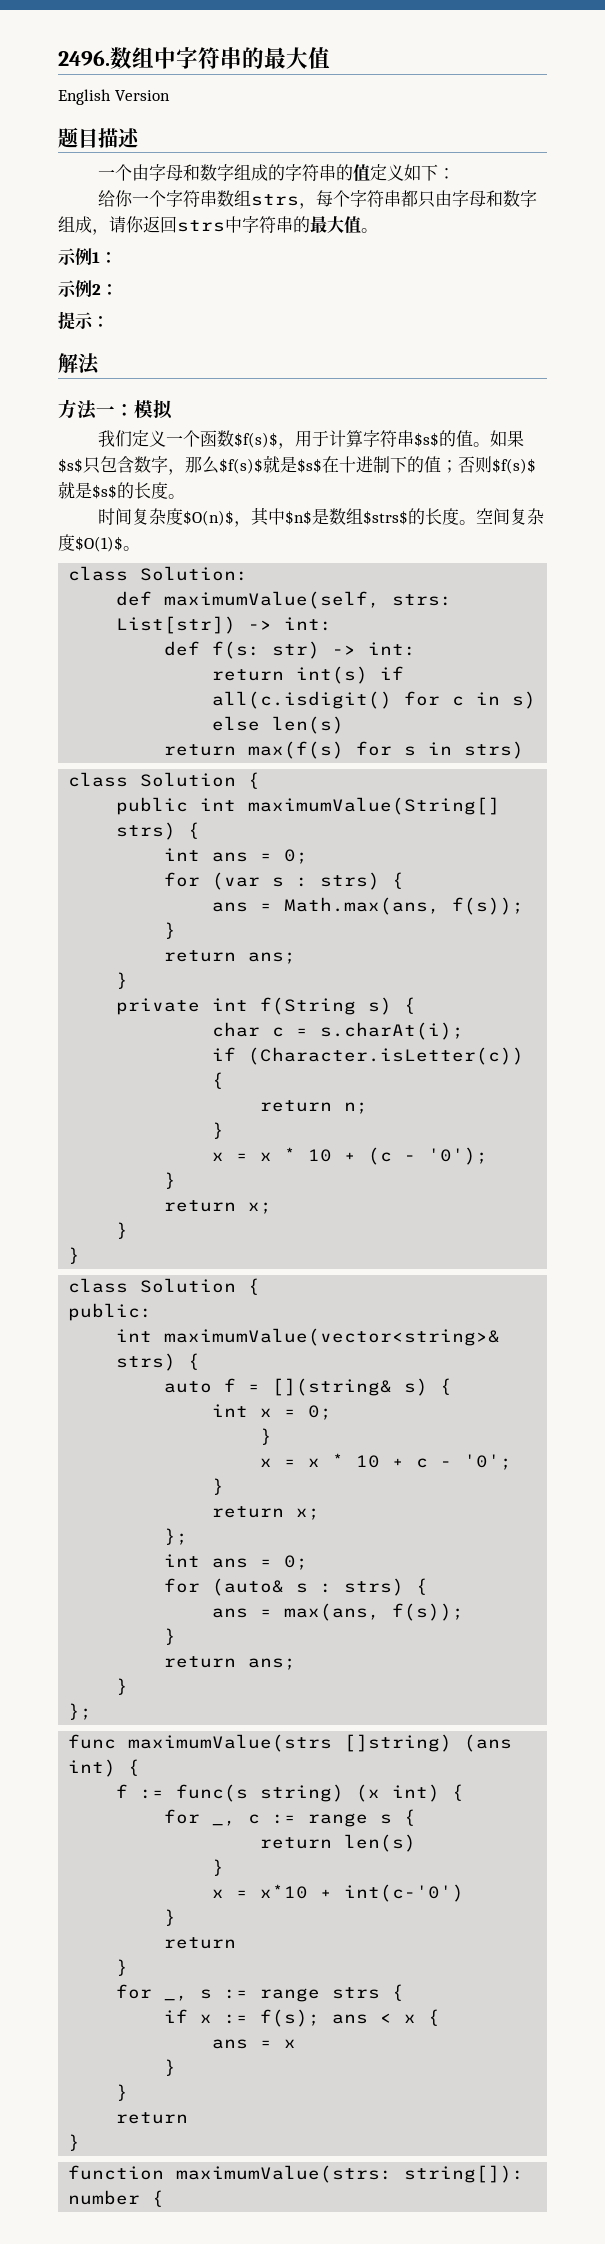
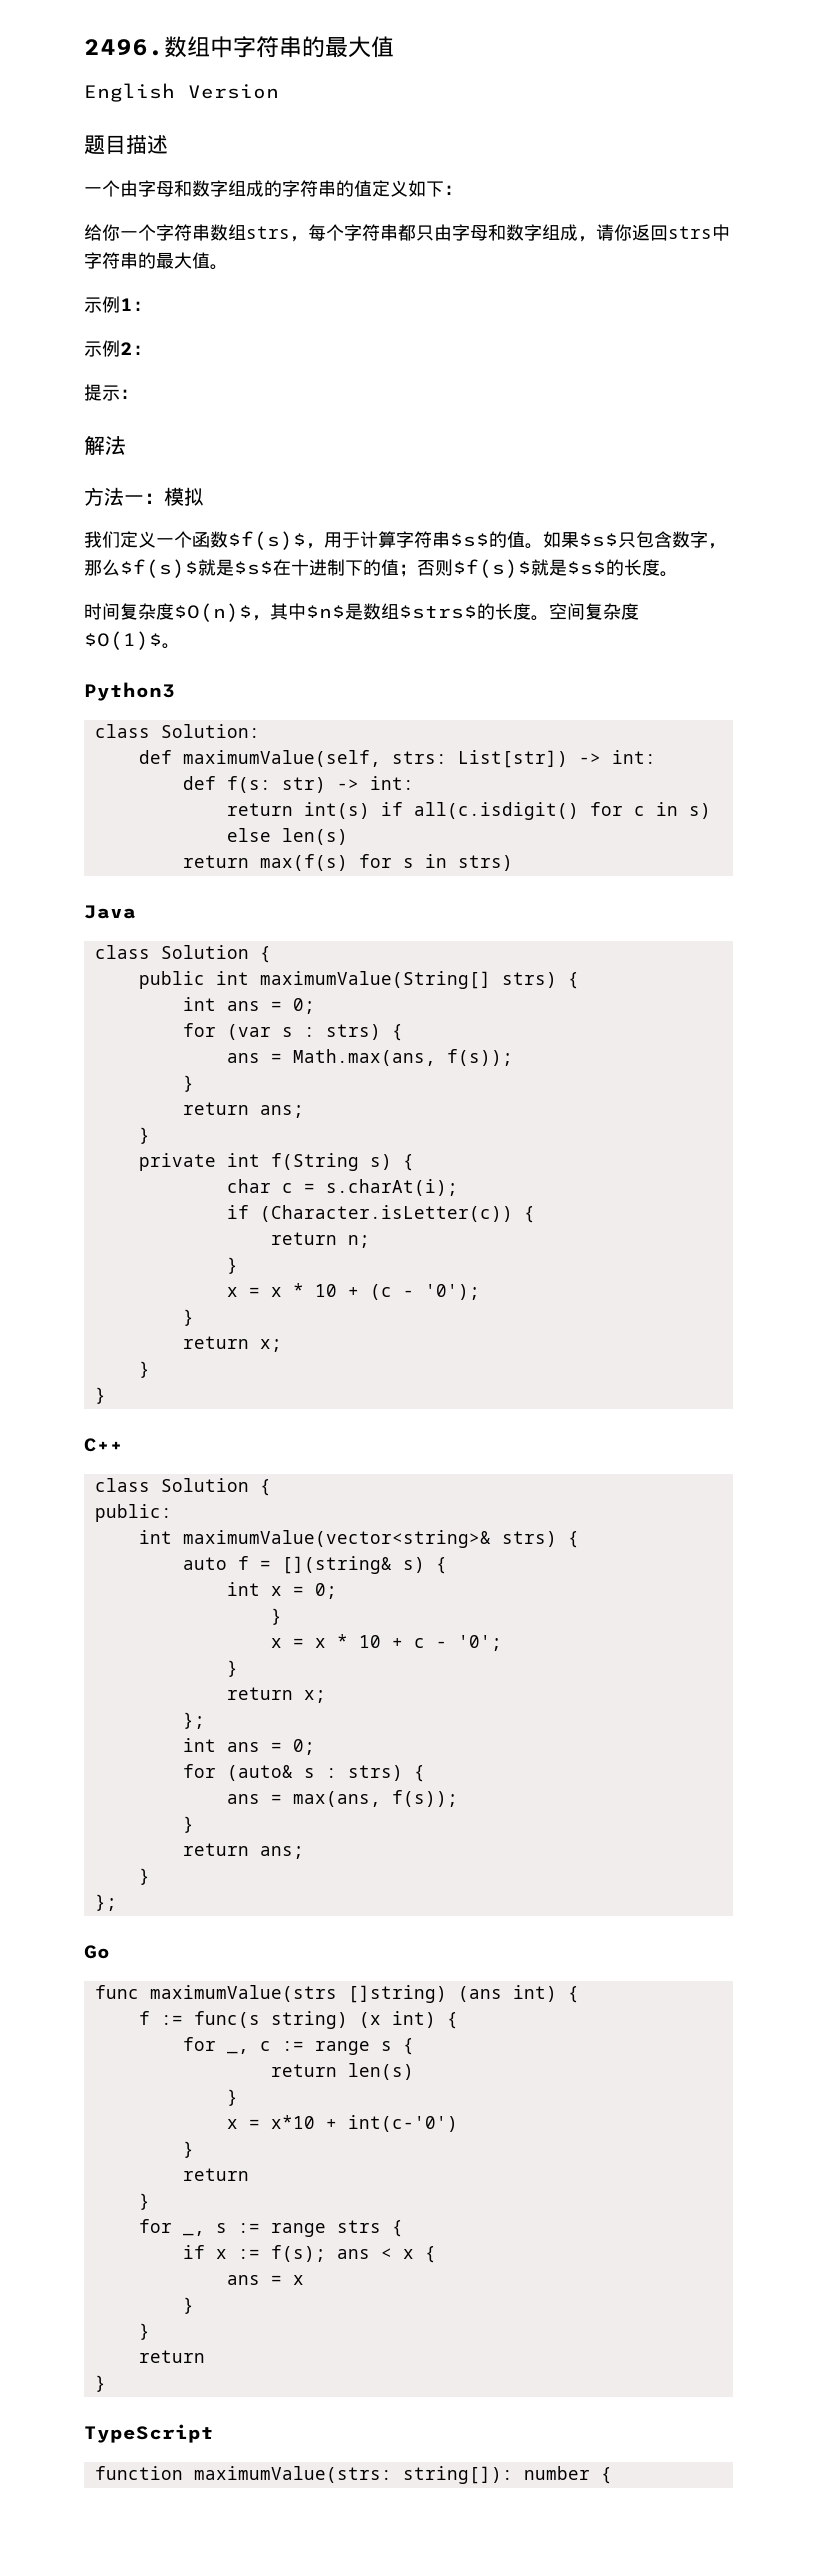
+ Python3
+ Java
+ C++
+ Go
+ TypeScript

